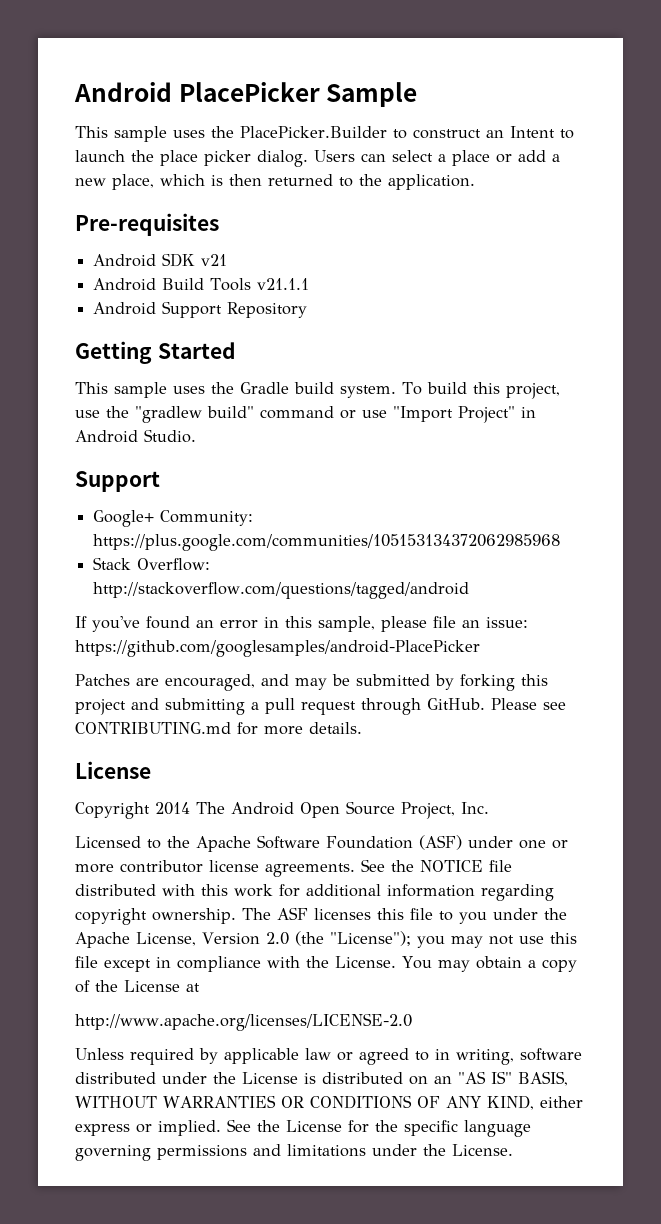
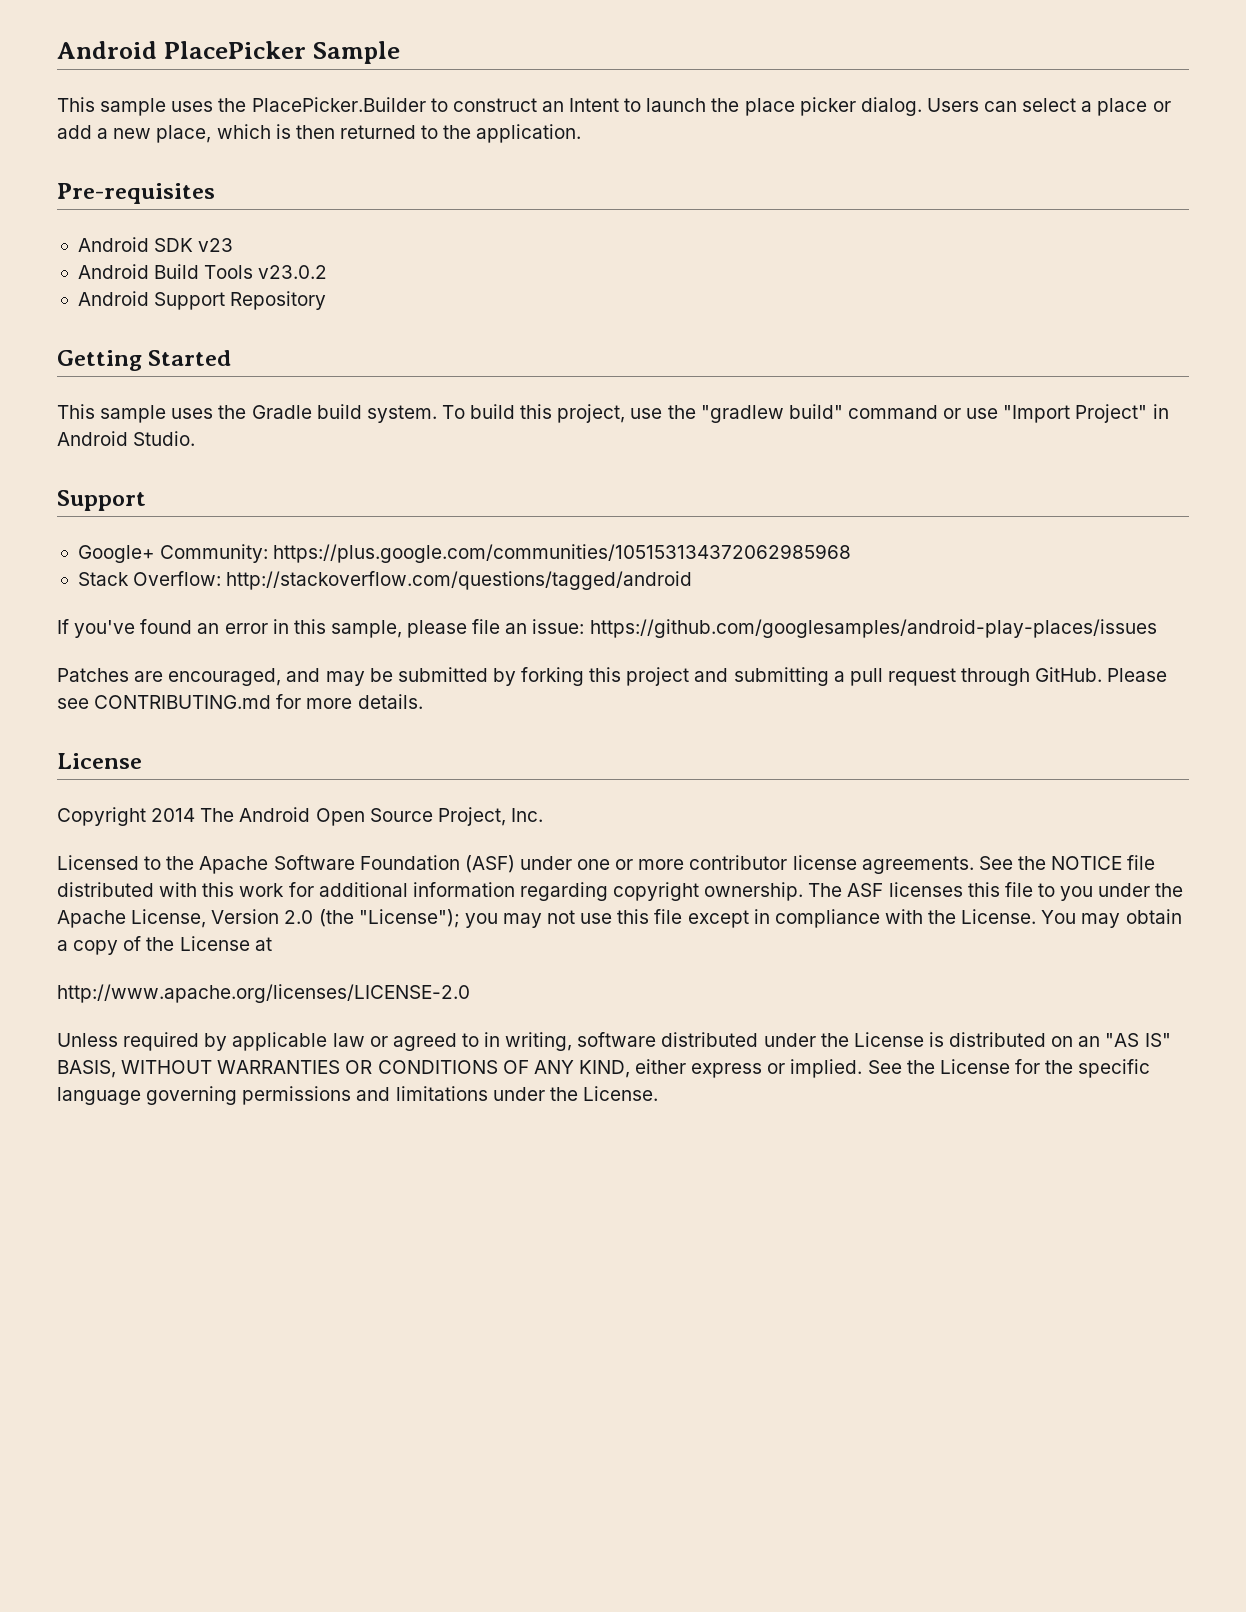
- Android SDK v21
+ Android SDK v23
- Android Build Tools v21.1.1
+ Android Build Tools v23.0.2
- If you've found an error in this sample, please file an issue: https://github.com/googlesamples/android-PlacePicker
+ If you've found an error in this sample, please file an issue: https://github.com/googlesamples/android-play-places/issues

